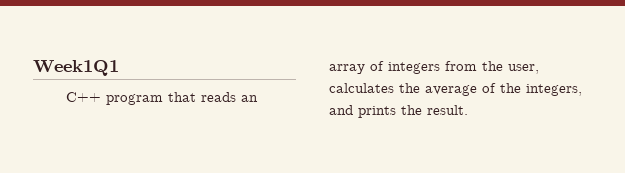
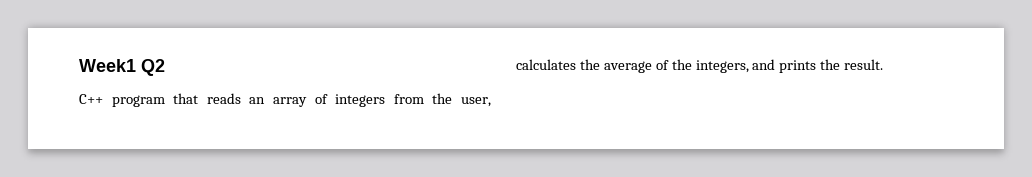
- Week1Q1
+ Week1 Q2

